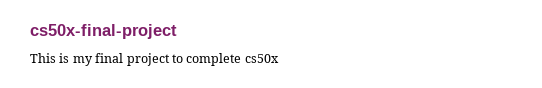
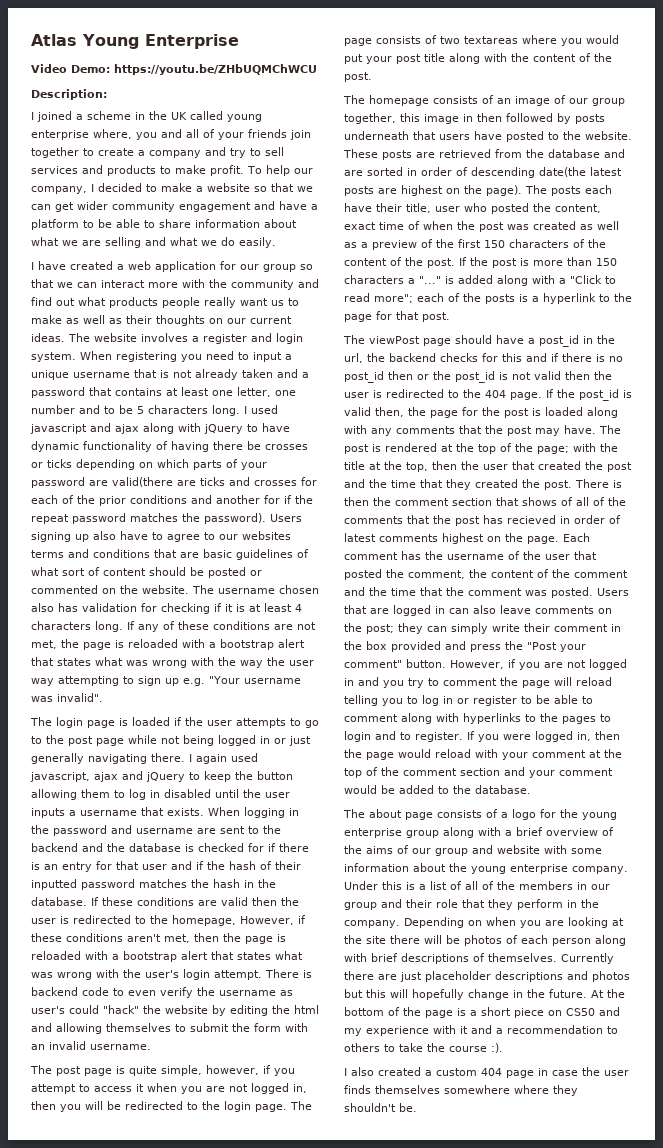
- cs50x-final-project
- This is my final project to complete cs50x
+ Atlas Young Enterprise
+ Video Demo: https://youtu.be/ZHbUQMChWCU
+ Description:
+ I joined a scheme in the UK called young enterprise where, you and all of your friends join together to create a company and try to sell services and products to make profit. To help our company, I decided to make a website so that we can get wider community engagement and have a platform to be able to share information about what we are selling and what we do easily.
+ I have created a web application for our group so that we can interact more with the community and find out what products people really want us to make as well as their thoughts on our current ideas. The website involves a register and login system. When registering you need to input a unique username that is not already taken and a password that contains at least one letter, one number and to be 5 characters long. I used javascript and ajax along with jQuery to have dynamic functionality of having there be crosses or ticks depending on which parts of your password are valid(there are ticks and crosses for each of the prior conditions and another for if the repeat password matches the password). Users signing up also have to agree to our websites terms and conditions that are basic guidelines of what sort of content should be posted or commented on the website. The username chosen also has validation for checking if it is at least 4 characters long. If any of these conditions are not met, the page is reloaded with a bootstrap alert that states what was wrong with the way the user way attempting to sign up e.g. "Your username was invalid".
+ The login page is loaded if the user attempts to go to the post page while not being logged in or just generally navigating there. I again used javascript, ajax and jQuery to keep the button allowing them to log in disabled until the user inputs a username that exists. When logging in the password and username are sent to the backend and the database is checked for if there is an entry for that user and if the hash of their inputted password matches the hash in the database. If these conditions are valid then the user is redirected to the homepage, However, if these conditions aren't met, then the page is reloaded with a bootstrap alert that states what was wrong with the user's login attempt. There is backend code to even verify the username as user's could "hack" the website by editing the html and allowing themselves to submit the form with an invalid username.
+ The post page is quite simple, however, if you attempt to access it when you are not logged in, then you will be redirected to the login page. The page consists of two textareas where you would put your post title along with the content of the post.
+ The homepage consists of an image of our group together, this image in then followed by posts underneath that users have posted to the website. These posts are retrieved from the database and are sorted in order of descending date(the latest posts are highest on the page). The posts each have their title, user who posted the content, exact time of when the post was created as well as a preview of the first 150 characters of the content of the post. If the post is more than 150 characters a "..." is added along with a "Click to read more"; each of the posts is a hyperlink to the page for that post.
+ The viewPost page should have a post_id in the url, the backend checks for this and if there is no post_id then or the post_id is not valid then the user is redirected to the 404 page. If the post_id is valid then, the page for the post is loaded along with any comments that the post may have. The post is rendered at the top of the page; with the title at the top, then the user that created the post and the time that they created the post. There is then the comment section that shows of all of the comments that the post has recieved in order of latest comments highest on the page. Each comment has the username of the user that posted the comment, the content of the comment and the time that the comment was posted. Users that are logged in can also leave comments on the post; they can simply write their comment in the box provided and press the "Post your comment" button. However, if you are not logged in and you try to comment the page will reload telling you to log in or register to be able to comment along with hyperlinks to the pages to login and to register. If you were logged in, then the page would reload with your comment at the top of the comment section and your comment would be added to the database.
+ The about page consists of a logo for the young enterprise group along with a brief overview of the aims of our group and website with some information about the young enterprise company. Under this is a list of all of the members in our group and their role that they perform in the company. Depending on when you are looking at the site there will be photos of each person along with brief descriptions of themselves. Currently there are just placeholder descriptions and photos but this will hopefully change in the future. At the bottom of the page is a short piece on CS50 and my experience with it and a recommendation to others to take the course :).
+ I also created a custom 404 page in case the user finds themselves somewhere where they shouldn't be.

